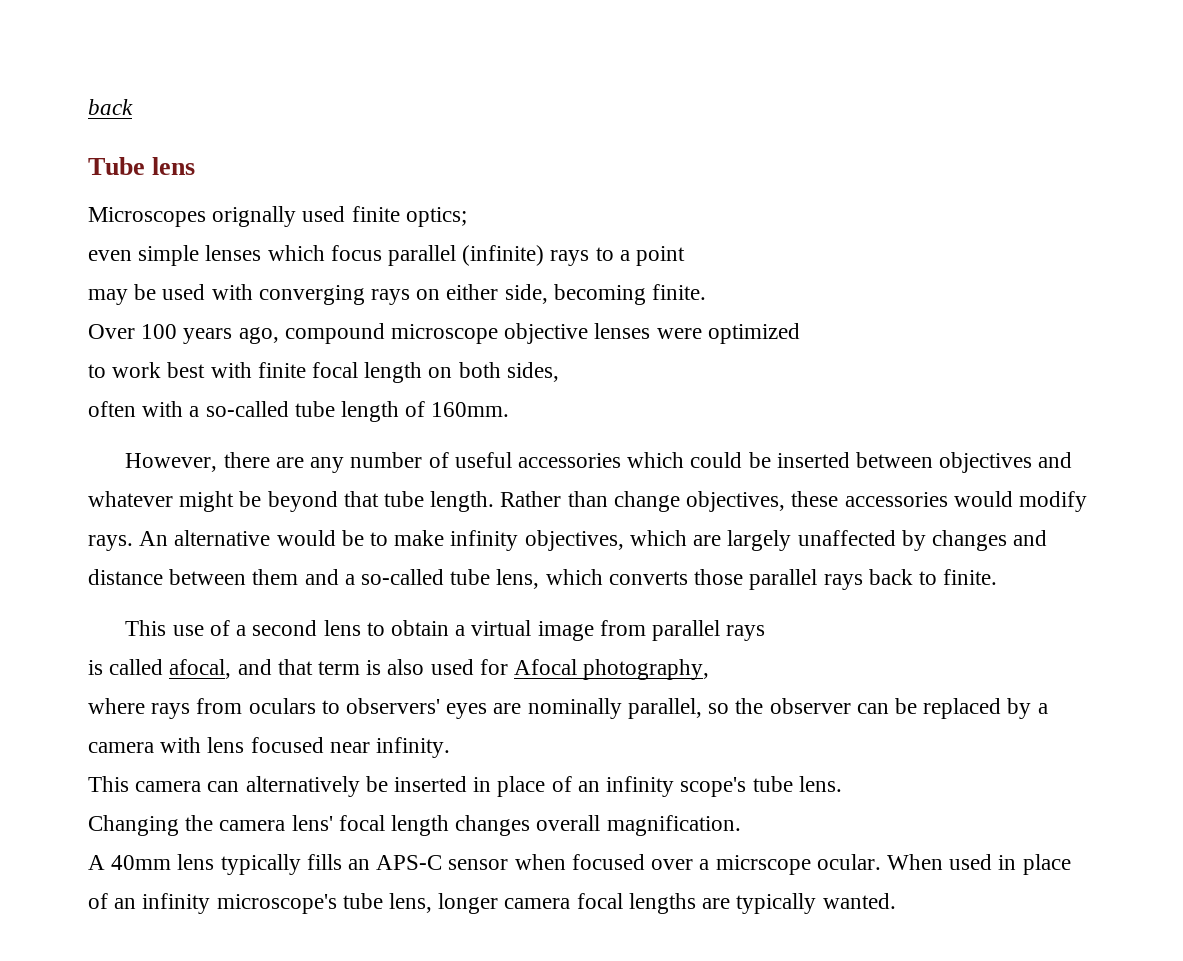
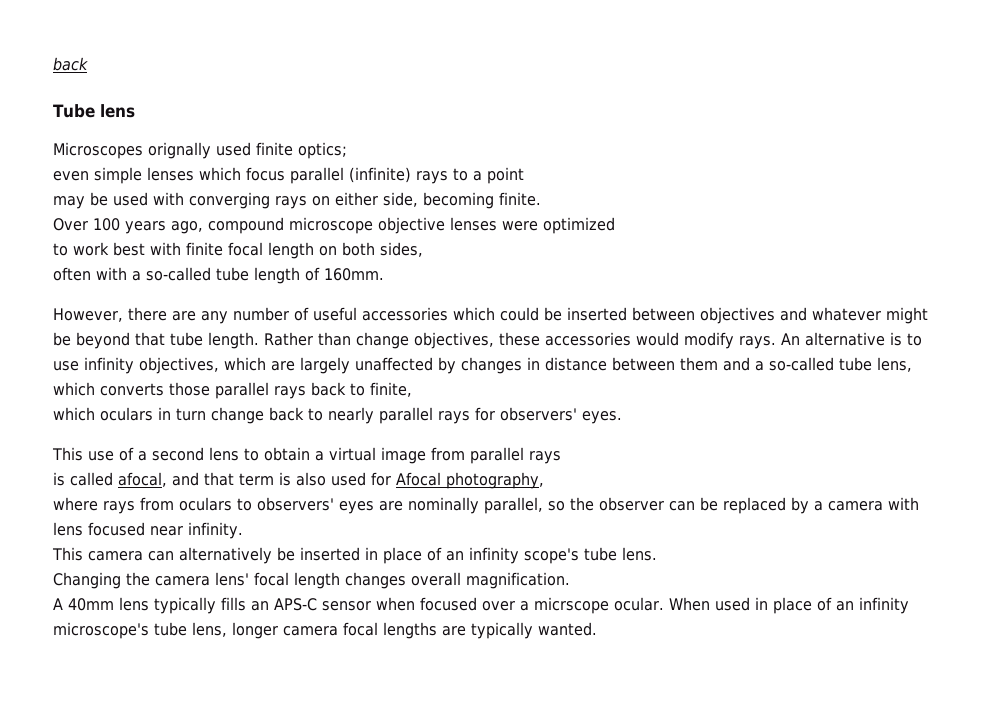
- An alternative would be to make infinity objectives, which are largely unaffected by changes and distance between them and a so-called tube lens, which converts those parallel rays back to finite.
+ An alternative is to use infinity objectives, which are largely unaffected by changes in distance between them and a so-called tube lens, which converts those parallel rays back to finite,
+ which oculars in turn change back to nearly parallel rays for observers' eyes.

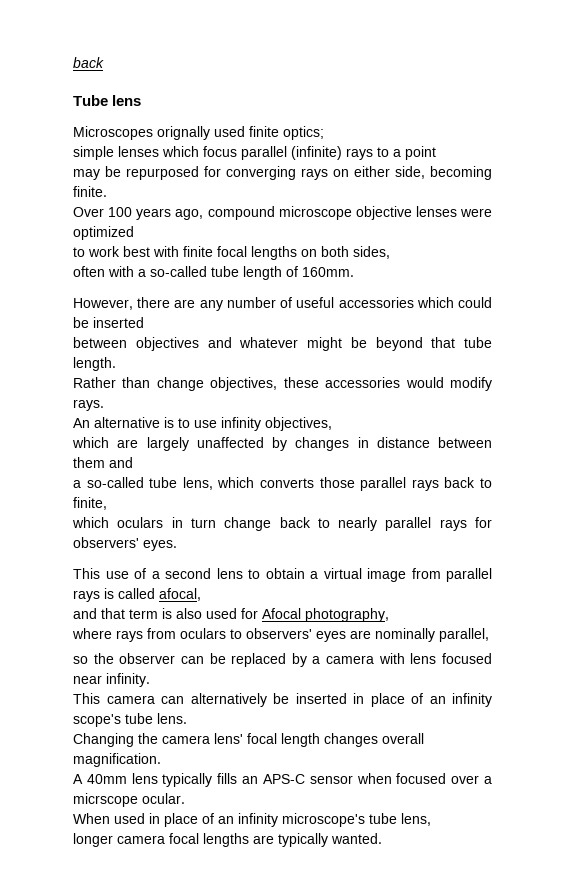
- even simple lenses which focus parallel (infinite) rays to a point
+ simple lenses which focus parallel (infinite) rays to a point
- may be used with converging rays on either side, becoming finite.
+ may be repurposed for converging rays on either side, becoming finite.
- to work best with finite focal length on both sides,
+ to work best with finite focal lengths on both sides,
- However, there are any number of useful accessories which could be inserted between objectives and whatever might be beyond that tube length. Rather than change objectives, these accessories would modify rays. An alternative is to use infinity objectives, which are largely unaffected by changes in distance between them and a so-called tube lens, which converts those parallel rays back to finite,
+ However, there are any number of useful accessories which could be inserted
+ between objectives and whatever might be beyond that tube length.
+ Rather than change objectives, these accessories would modify rays.
+ An alternative is to use infinity objectives,
+ which are largely unaffected by changes in distance between them and
+ a so-called tube lens, which converts those parallel rays back to finite,
- This use of a second lens to obtain a virtual image from parallel rays
- is called afocal, and that term is also used for Afocal photography,
+ This use of a second lens to obtain a virtual image from parallel rays is called afocal,
+ and that term is also used for Afocal photography,
- where rays from oculars to observers' eyes are nominally parallel, so the observer can be replaced by a camera with lens focused near infinity.
+ where rays from oculars to observers' eyes are nominally parallel,
+ so the observer can be replaced by a camera with lens focused near infinity.
- A 40mm lens typically fills an APS-C sensor when focused over a micrscope ocular. When used in place of an infinity microscope's tube lens, longer camera focal lengths are typically wanted.
+ A 40mm lens typically fills an APS-C sensor when focused over a micrscope ocular.
+ When used in place of an infinity microscope's tube lens,
+ longer camera focal lengths are typically wanted.

